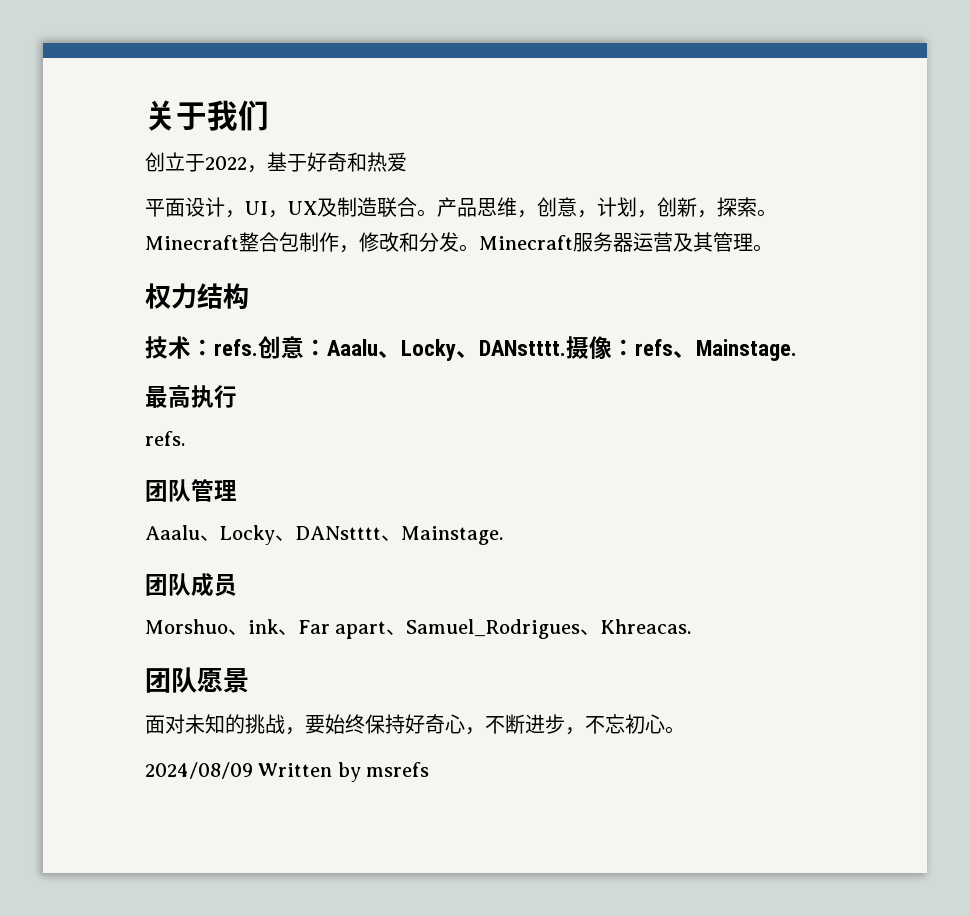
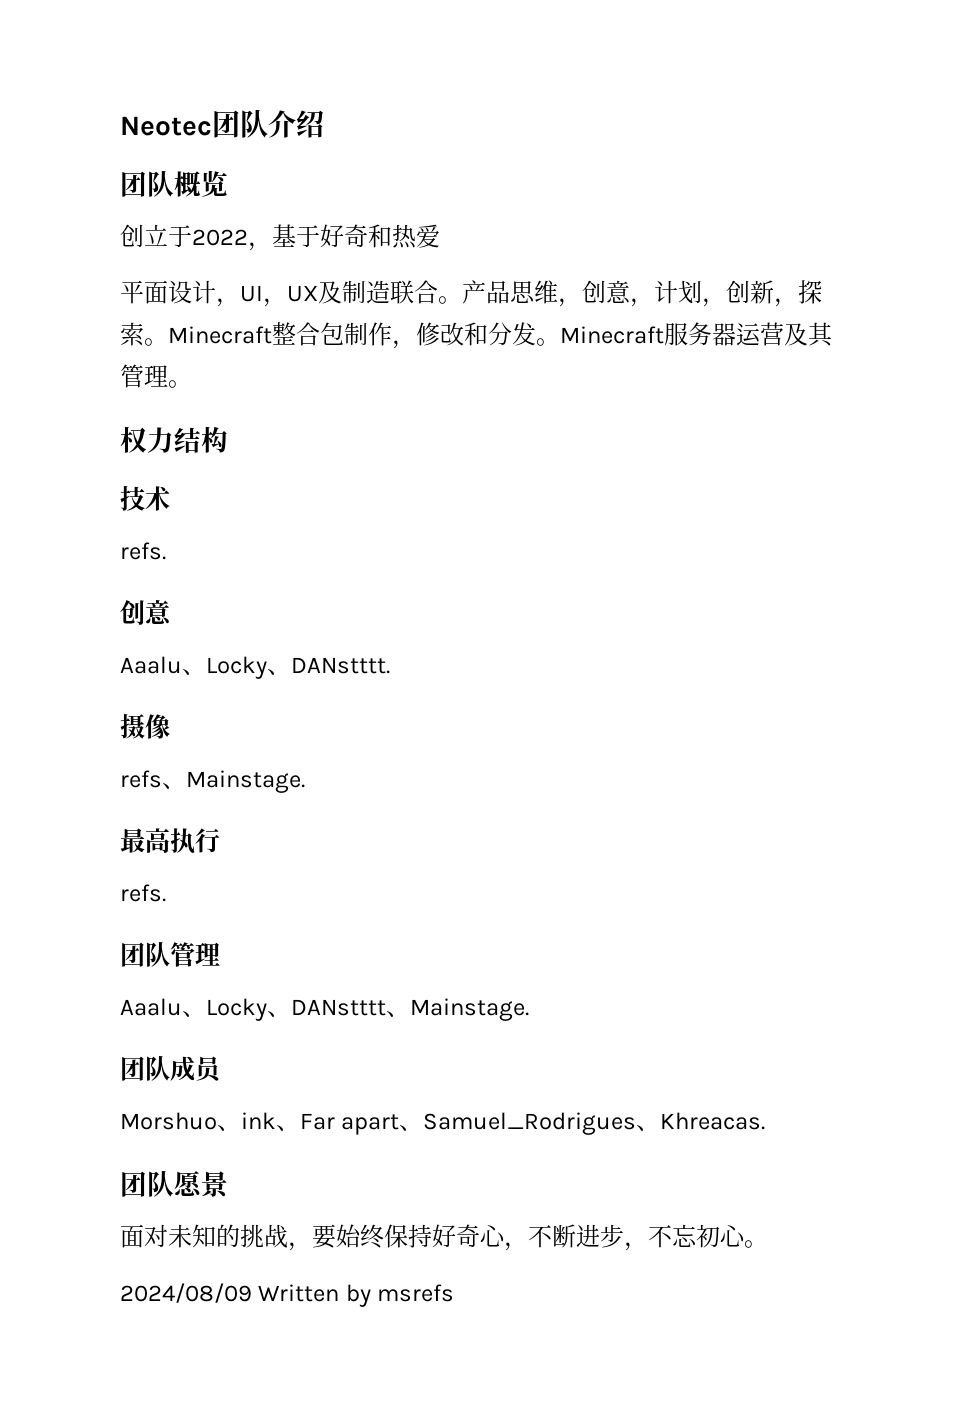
- 关于我们
+ Neotec团队介绍
+ 团队概览
- 技术：refs.创意：Aaalu、Locky、DANstttt.摄像：refs、Mainstage.
+ 技术
+ refs.
+ 创意
+ Aaalu、Locky、DANstttt.
+ 摄像
+ refs、Mainstage.

